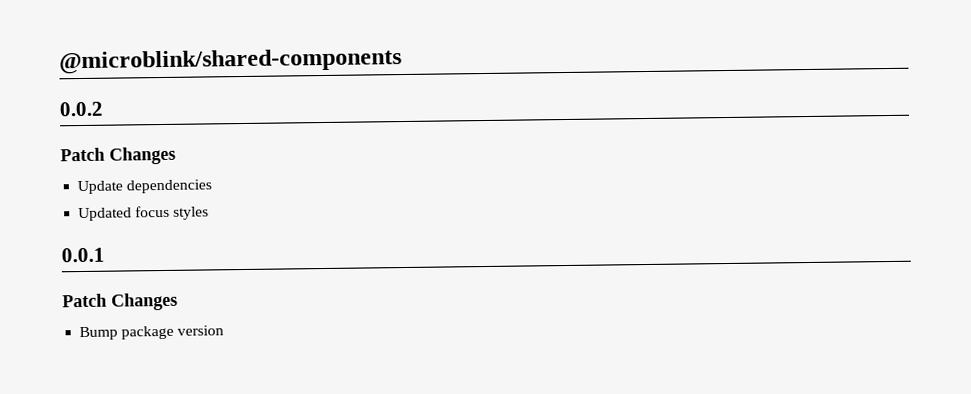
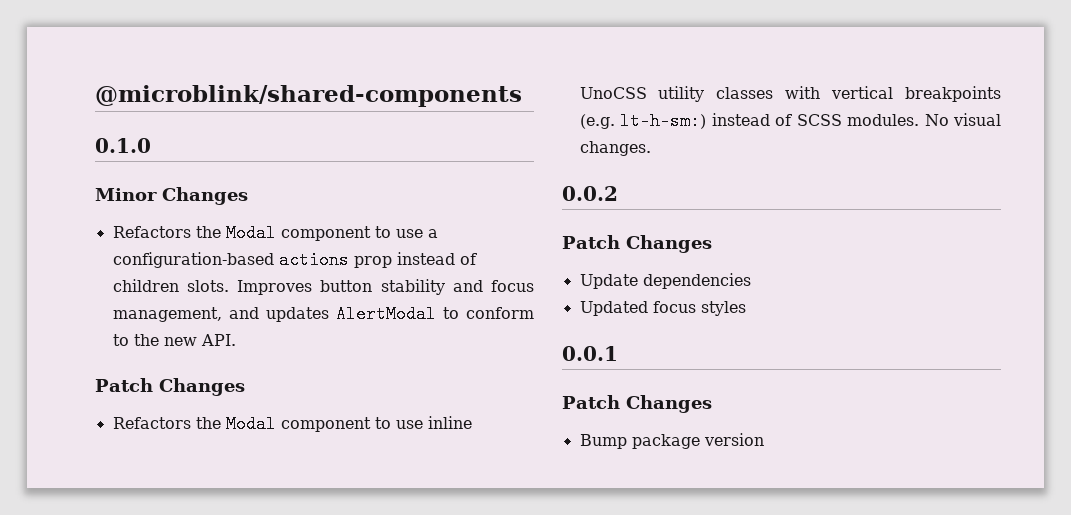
+ 0.1.0
+ Minor Changes
+ Refactors the Modal component to use a configuration-based actions prop instead of children slots. Improves button stability and focus management, and updates AlertModal to conform to the new API.
+ Patch Changes
+ Refactors the Modal component to use inline UnoCSS utility classes with vertical breakpoints (e.g. lt-h-sm:) instead of SCSS modules. No visual changes.

